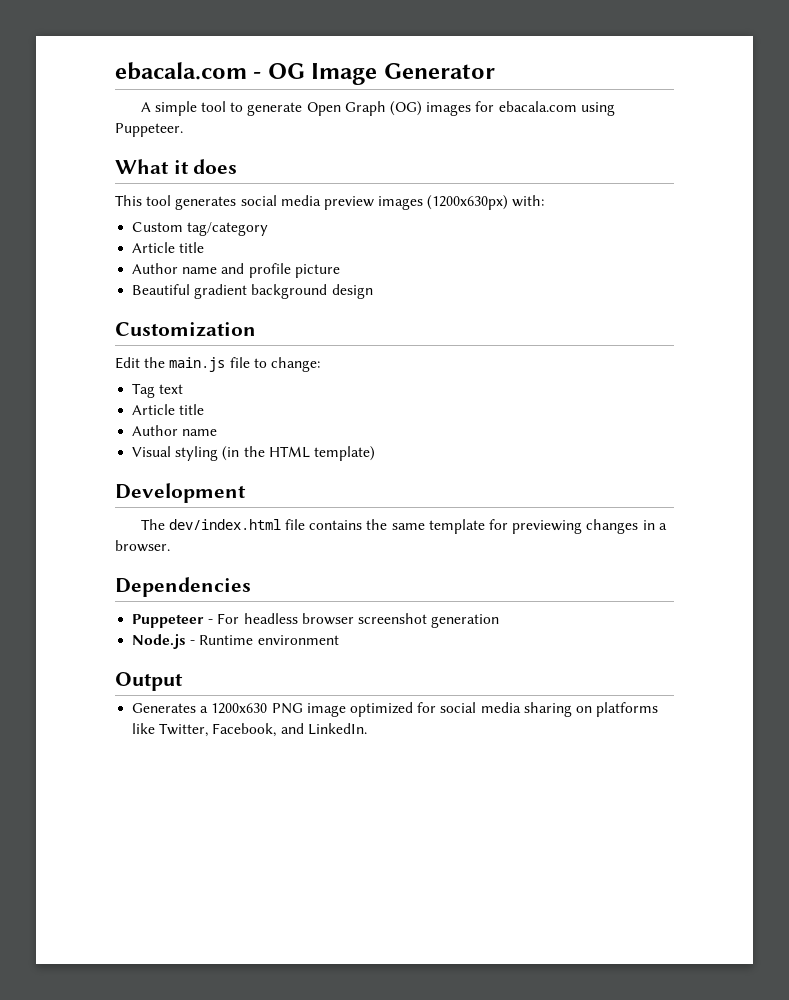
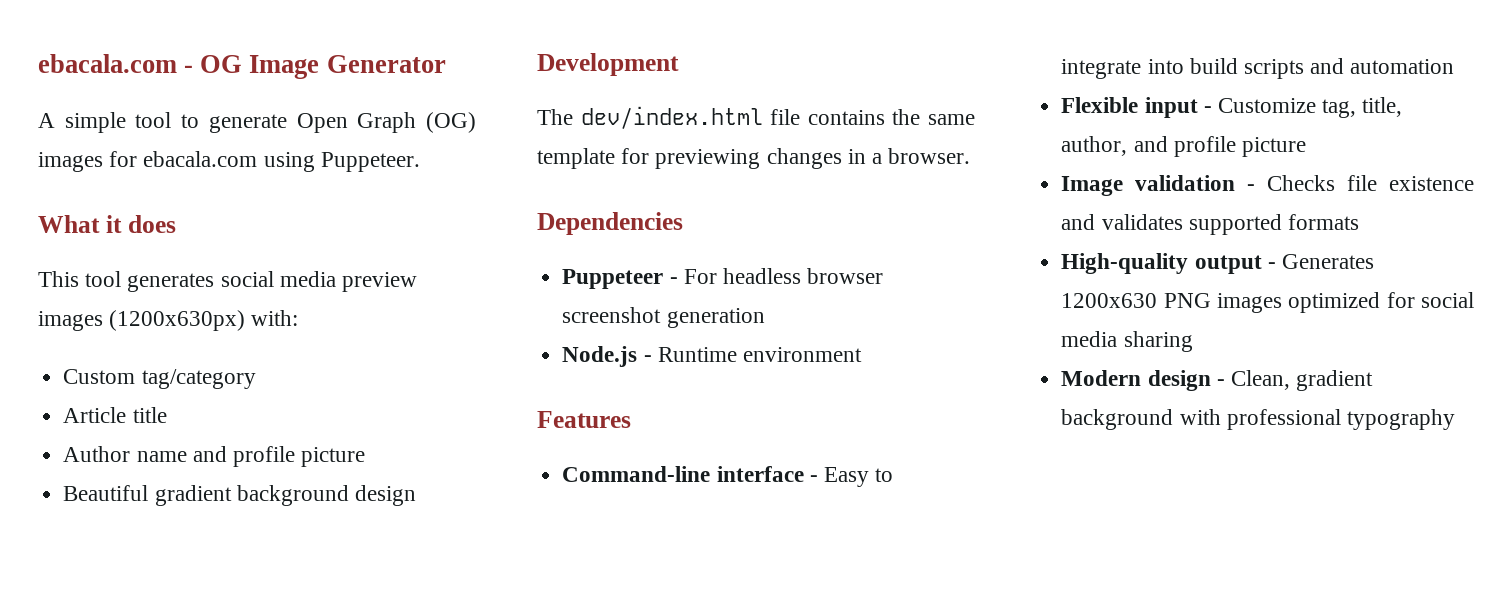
- Customization
- Edit the main.js file to change:
- Tag text
- Article title
- Author name
- Visual styling (in the HTML template)
- Output
- Generates a 1200x630 PNG image optimized for social media sharing on platforms like Twitter, Facebook, and LinkedIn.
+ Features
+ Command-line interface - Easy to integrate into build scripts and automation
+ Flexible input - Customize tag, title, author, and profile picture
+ Image validation - Checks file existence and validates supported formats
+ High-quality output - Generates 1200x630 PNG images optimized for social media sharing
+ Modern design - Clean, gradient background with professional typography

